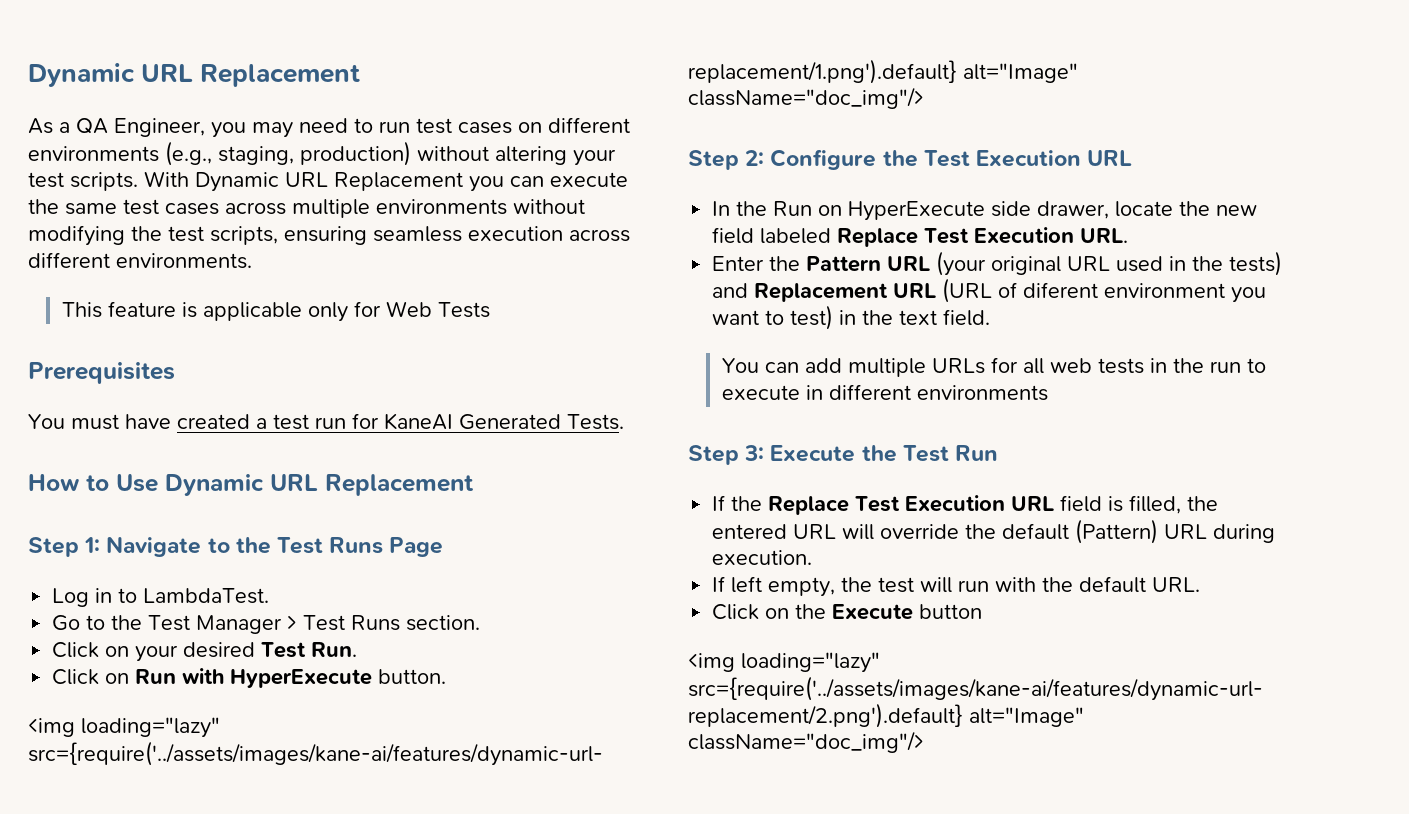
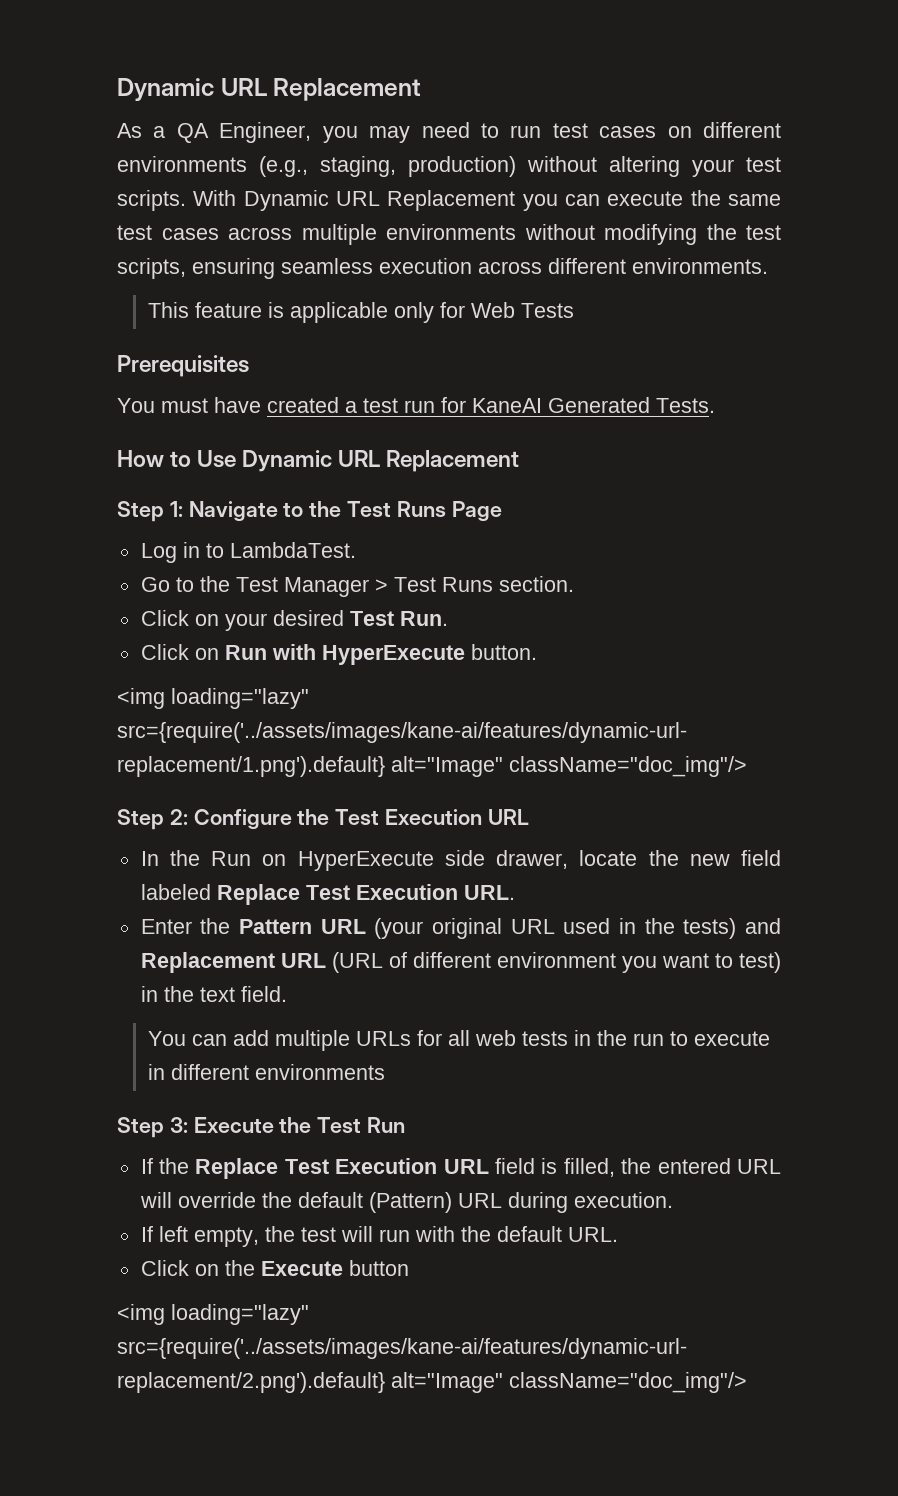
- Enter the Pattern URL (your original URL used in the tests) and Replacement URL (URL of diferent environment you want to test) in the text field.
+ Enter the Pattern URL (your original URL used in the tests) and Replacement URL (URL of different environment you want to test) in the text field.

